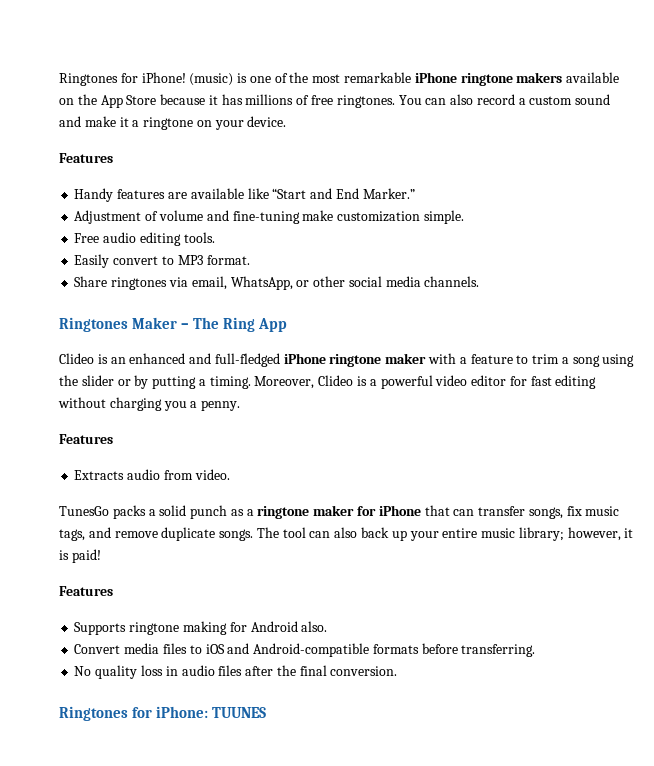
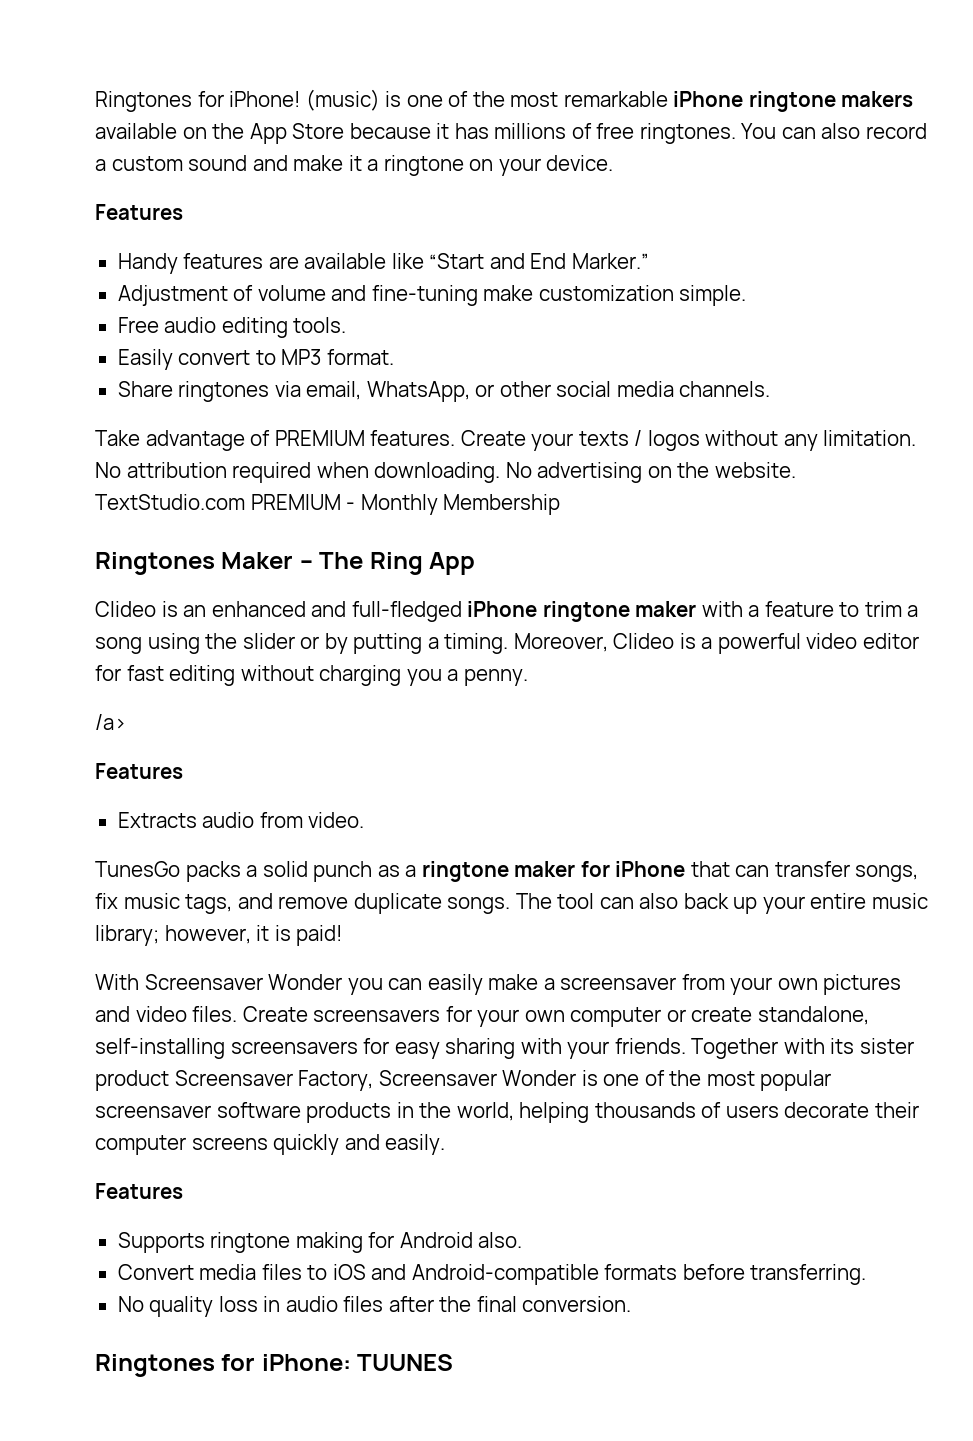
+ Take advantage of PREMIUM features. Create your texts / logos without any limitation. No attribution required when downloading. No advertising on the website. TextStudio.com PREMIUM - Monthly Membership
+ /a>
+ With Screensaver Wonder you can easily make a screensaver from your own pictures and video files. Create screensavers for your own computer or create standalone, self-installing screensavers for easy sharing with your friends. Together with its sister product Screensaver Factory, Screensaver Wonder is one of the most popular screensaver software products in the world, helping thousands of users decorate their computer screens quickly and easily.

